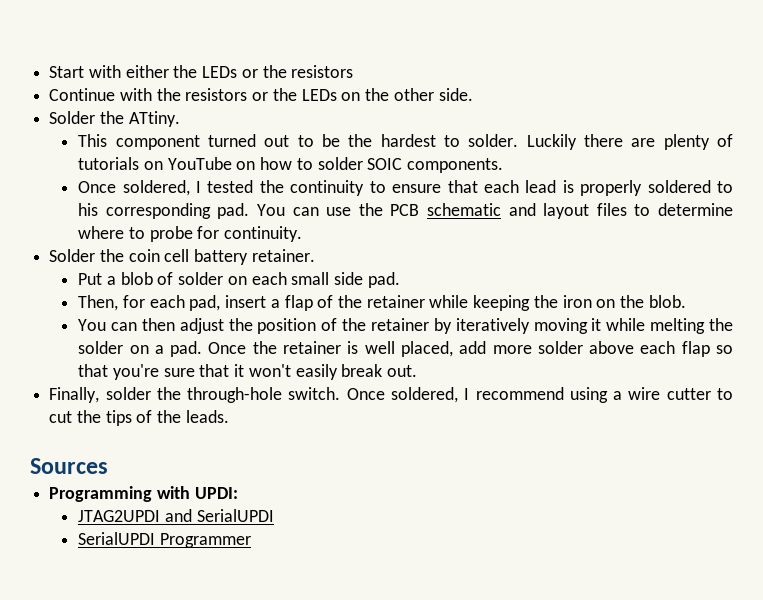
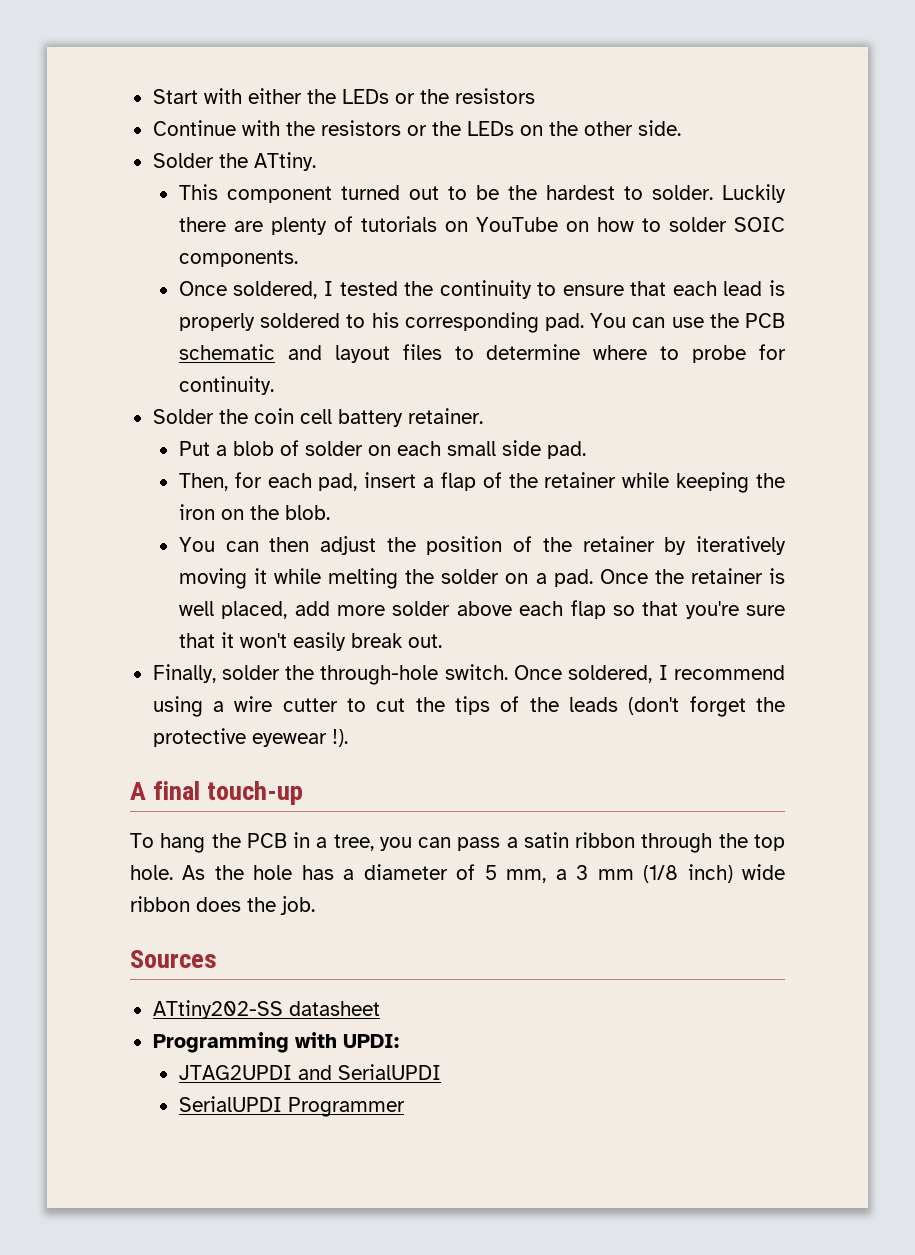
- Once soldered, I recommend using a wire cutter to cut the tips of the leads.
+ Once soldered, I recommend using a wire cutter to cut the tips of the leads (don't forget the protective eyewear !).
+ A final touch-up
+ To hang the PCB in a tree, you can pass a satin ribbon through the top hole. As the hole has a diameter of 5 mm, a 3 mm (1/8 inch) wide ribbon does the job.
+ ATtiny202-SS datasheet

